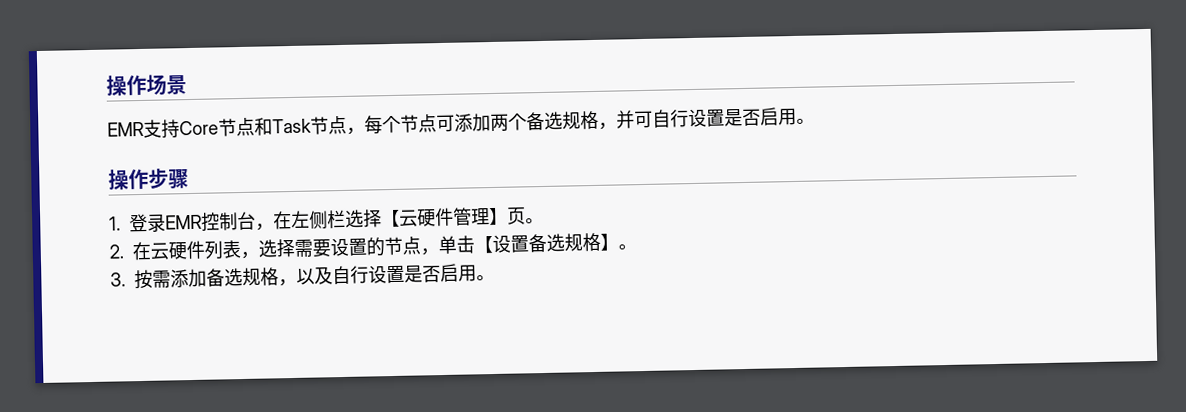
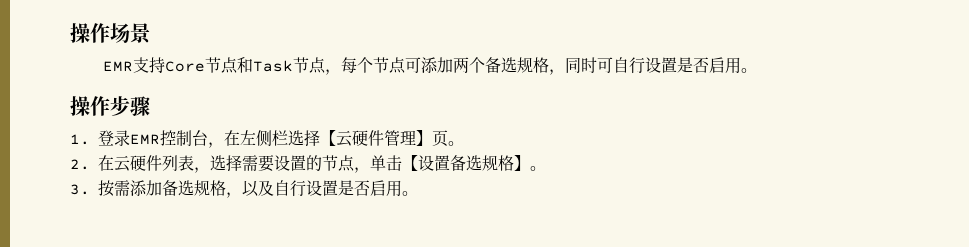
- EMR支持Core节点和Task节点，每个节点可添加两个备选规格，并可自行设置是否启用。
+ EMR支持Core节点和Task节点，每个节点可添加两个备选规格，同时可自行设置是否启用。

